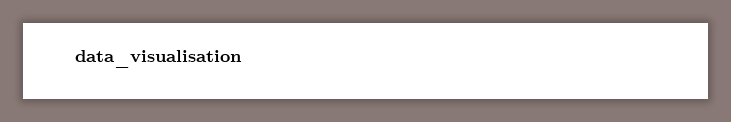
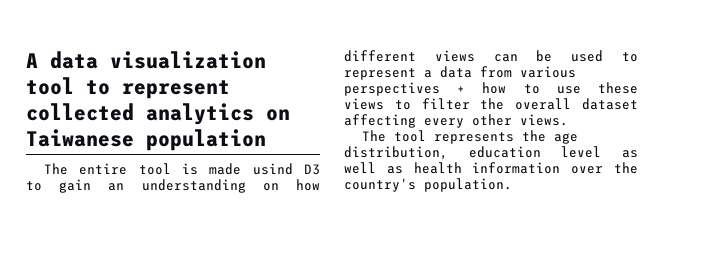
- data_visualisation
+ A data visualization tool to represent collected analytics on Taiwanese population
+ The entire tool is made usind D3 to gain an understanding on how different views can be used to represent a data from various perspectives + how to use these views to filter the overall dataset affecting every other views.
+ The tool represents the age distribution, education level as well as health information over the country's population.

